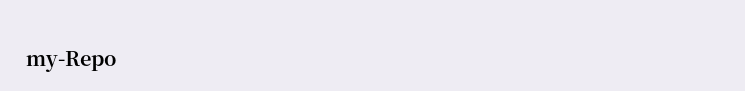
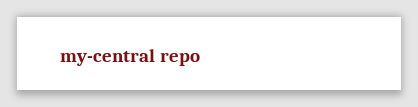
- my-Repo
+ my-central repo

